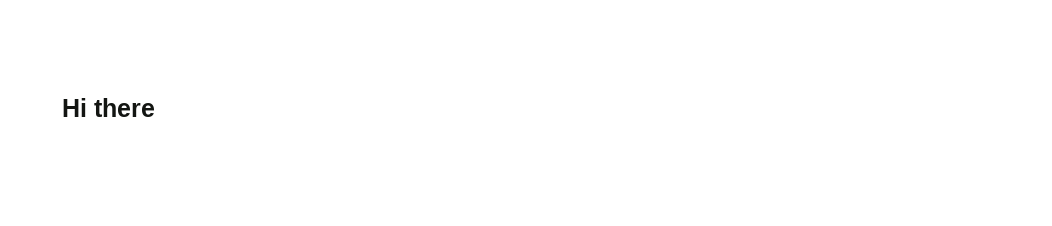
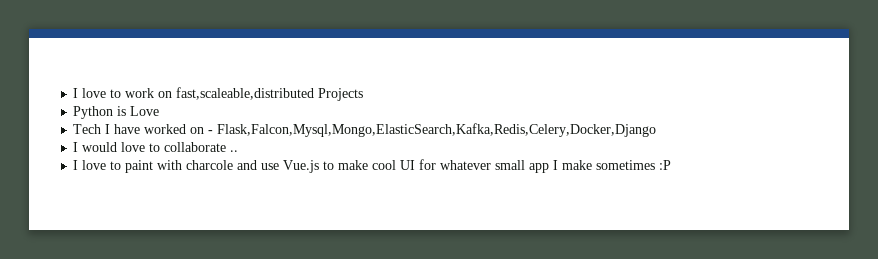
- Hi there
+ I love to work on fast,scaleable,distributed Projects
+ Python is Love
+ Tech I have worked on - Flask,Falcon,Mysql,Mongo,ElasticSearch,Kafka,Redis,Celery,Docker,Django
+ I would love to collaborate ..
+ I love to paint with charcole and use Vue.js to make cool UI for whatever small app I make sometimes :P

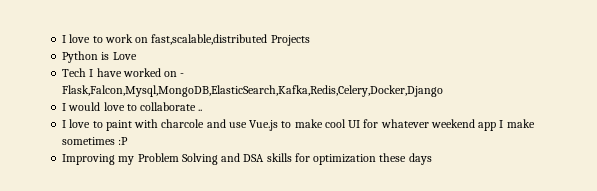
- I love to work on fast,scaleable,distributed Projects
+ I love to work on fast,scalable,distributed Projects
- Tech I have worked on - Flask,Falcon,Mysql,Mongo,ElasticSearch,Kafka,Redis,Celery,Docker,Django
+ Tech I have worked on - Flask,Falcon,Mysql,MongoDB,ElasticSearch,Kafka,Redis,Celery,Docker,Django
- I love to paint with charcole and use Vue.js to make cool UI for whatever small app I make sometimes :P
+ I love to paint with charcole and use Vue.js to make cool UI for whatever weekend app I make sometimes :P
+ Improving my Problem Solving and DSA skills for optimization these days

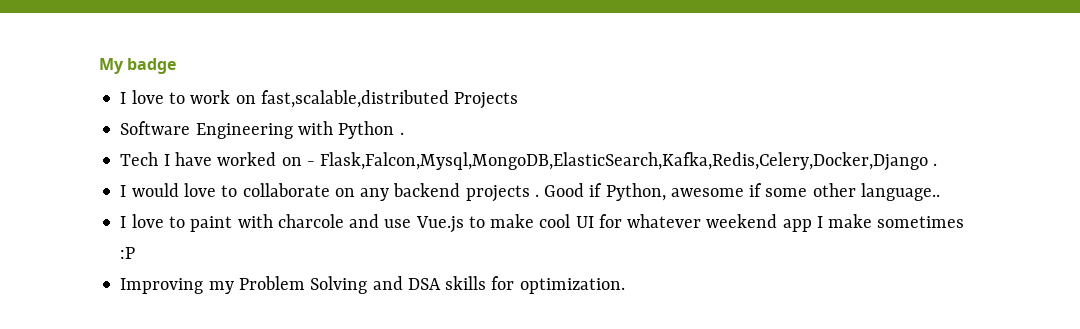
+ My badge
- Python is Love
+ Software Engineering with Python .
- Tech I have worked on - Flask,Falcon,Mysql,MongoDB,ElasticSearch,Kafka,Redis,Celery,Docker,Django
+ Tech I have worked on - Flask,Falcon,Mysql,MongoDB,ElasticSearch,Kafka,Redis,Celery,Docker,Django .
- I would love to collaborate ..
+ I would love to collaborate on any backend projects . Good if Python, awesome if some other language..
- Improving my Problem Solving and DSA skills for optimization these days
+ Improving my Problem Solving and DSA skills for optimization.

